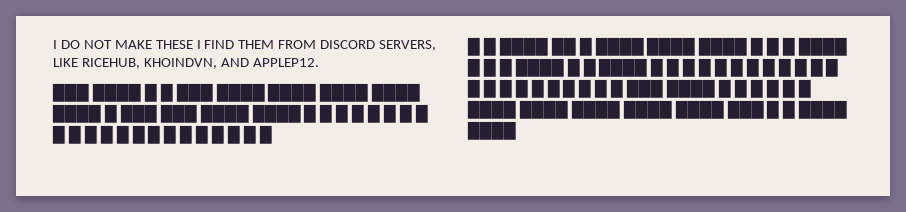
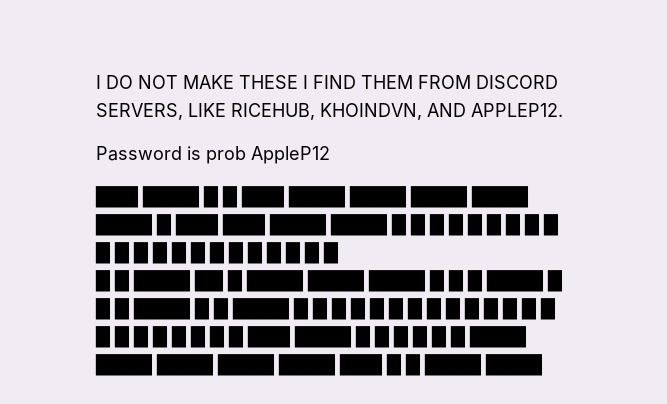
+ Password is prob AppleP12

